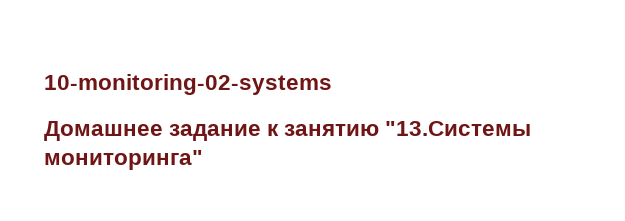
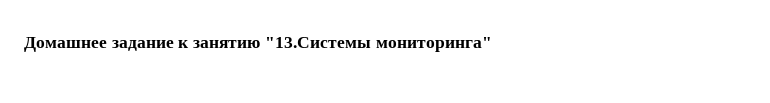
- 10-monitoring-02-systems

